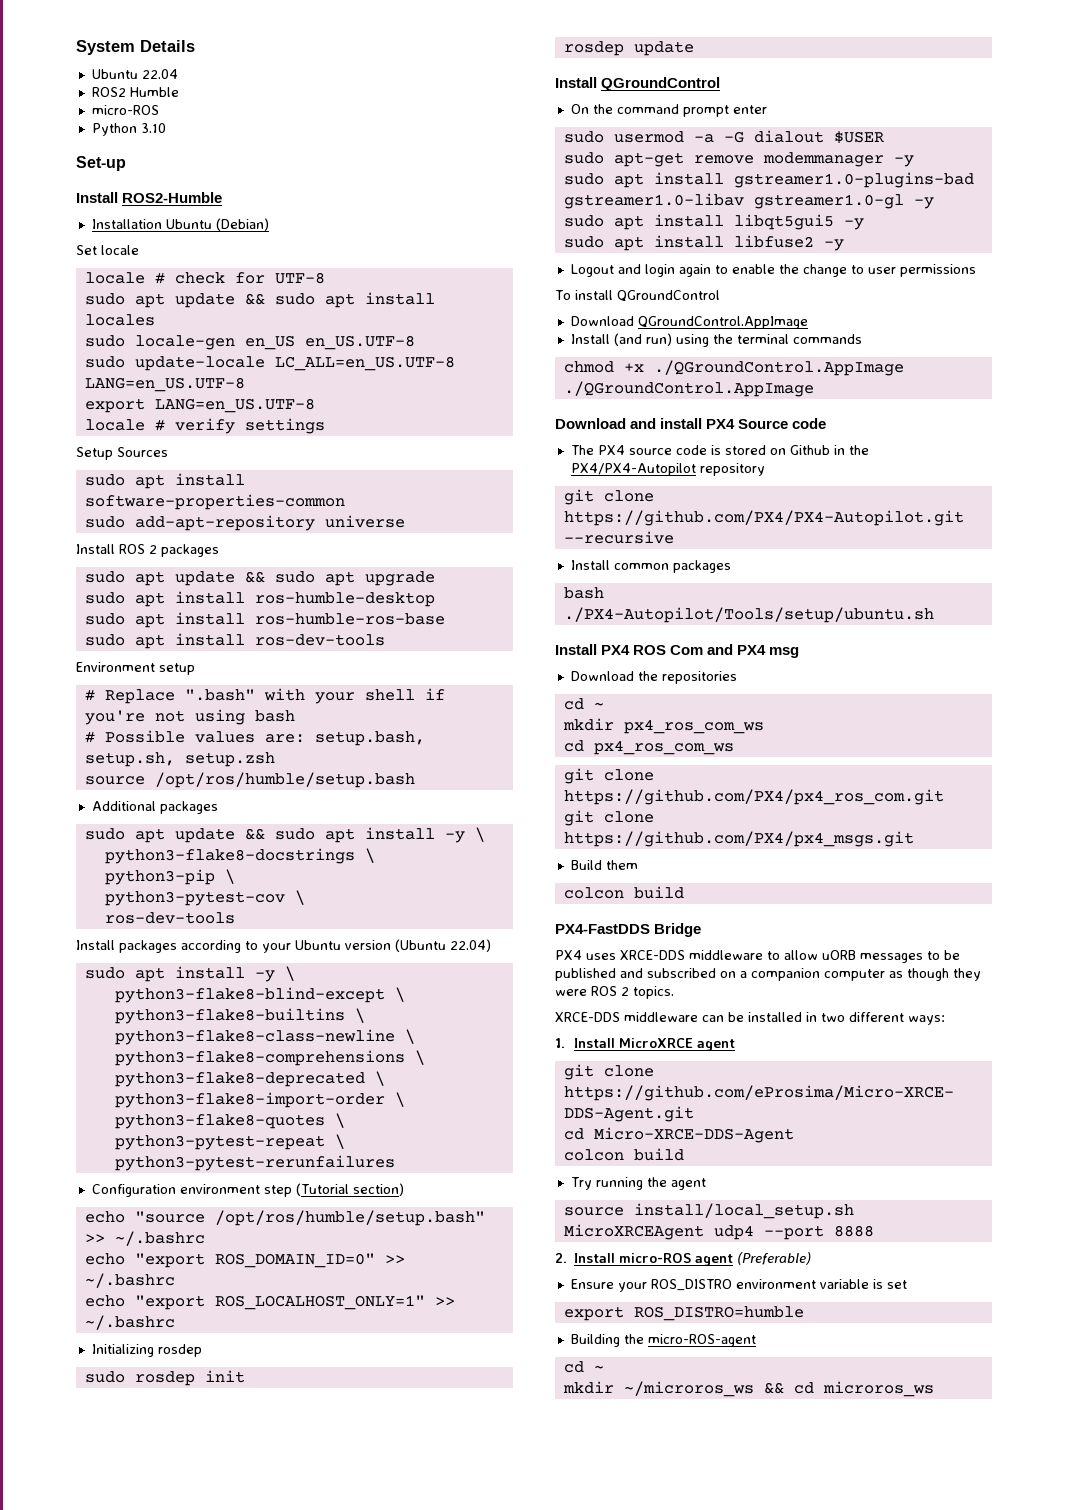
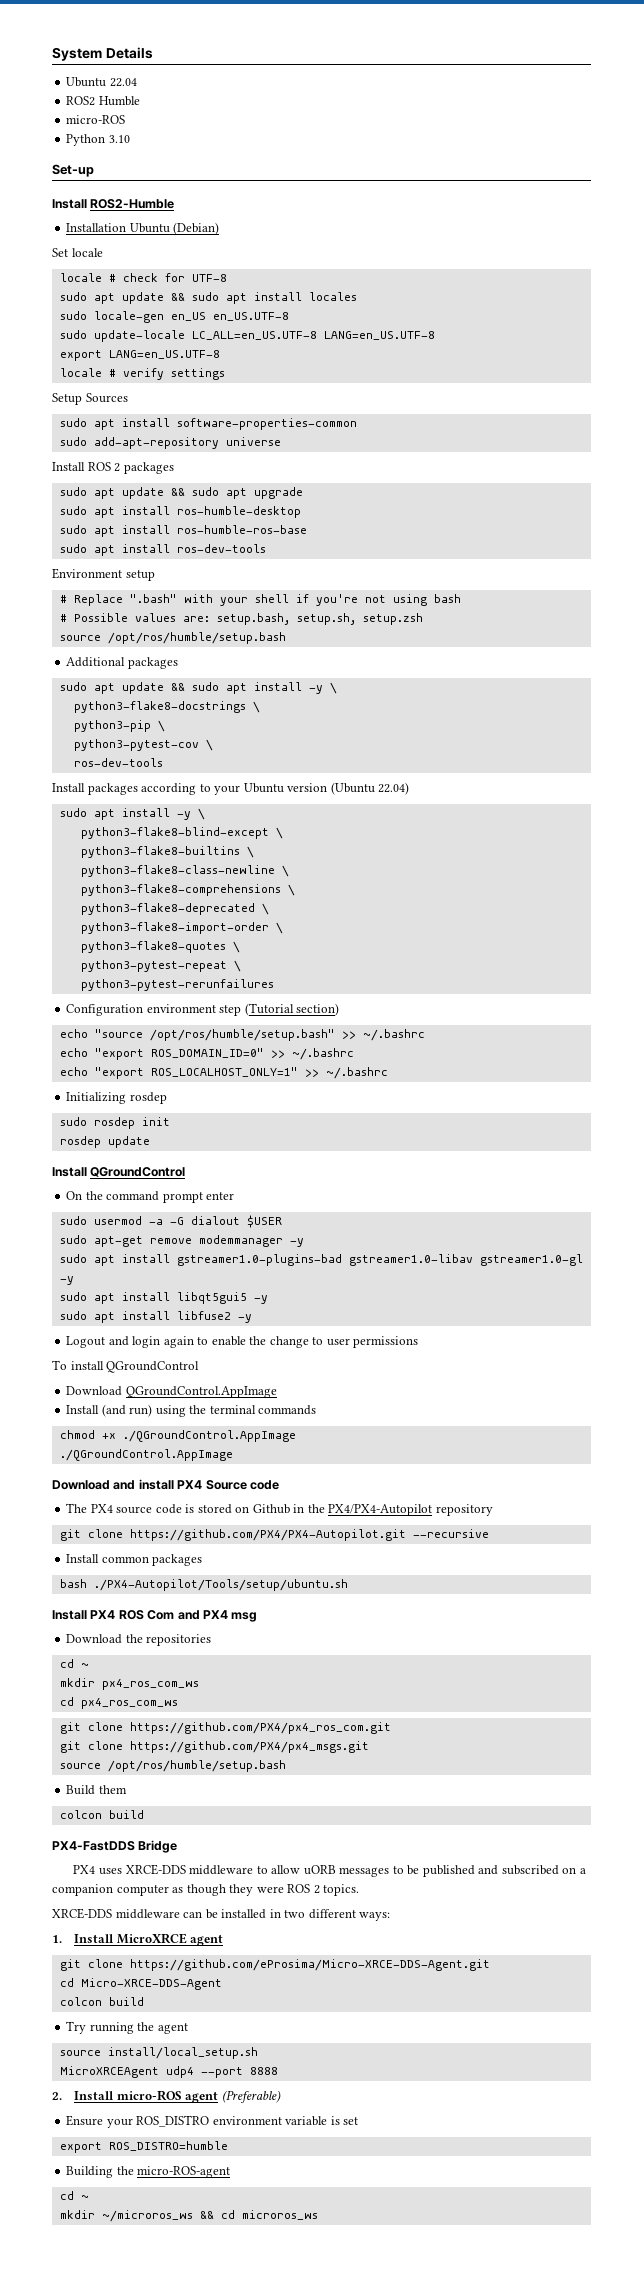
  git clone https://github.com/PX4/px4_msgs.git
+ source /opt/ros/humble/setup.bash

